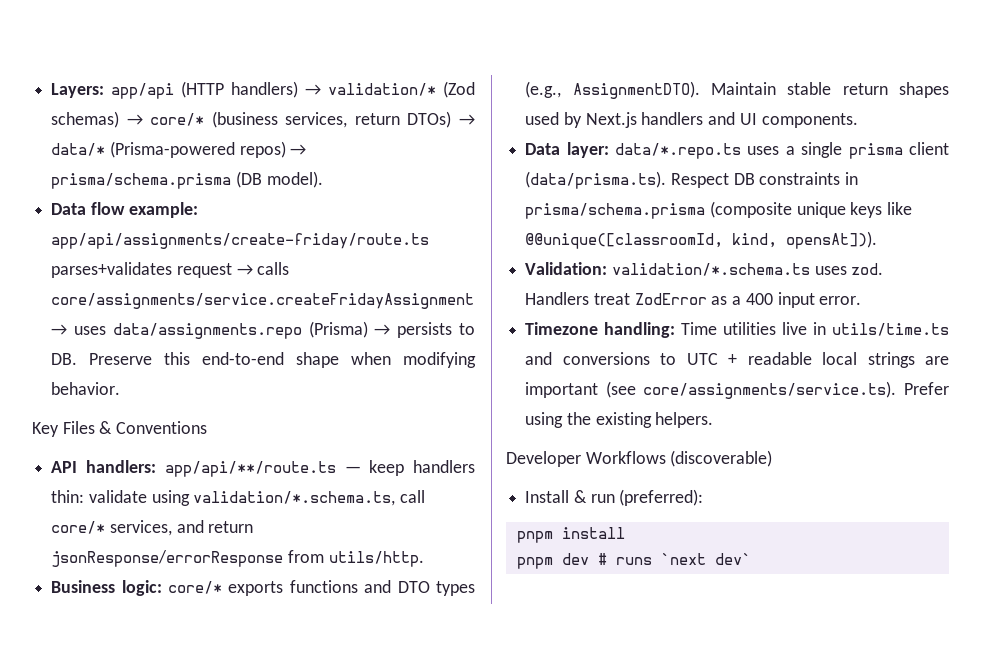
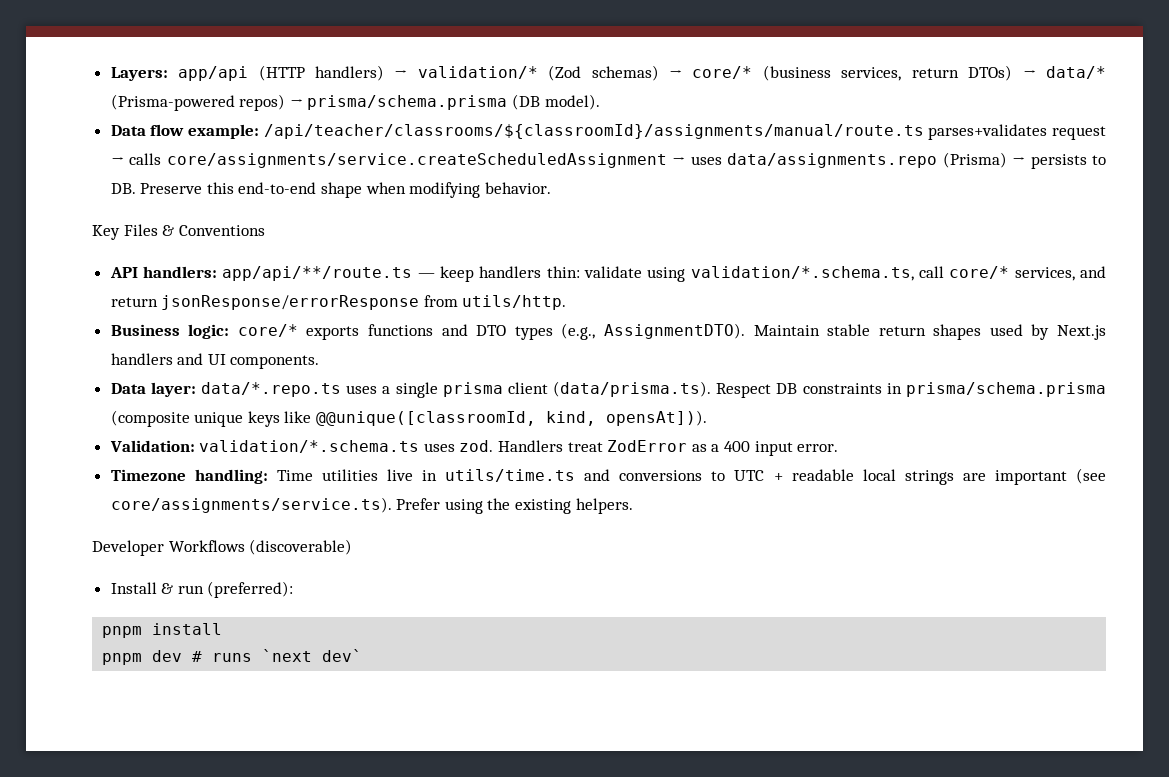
- Data flow example: app/api/assignments/create-friday/route.ts parses+validates request → calls core/assignments/service.createFridayAssignment → uses data/assignments.repo (Prisma) → persists to DB. Preserve this end-to-end shape when modifying behavior.
+ Data flow example: /api/teacher/classrooms/${classroomId}/assignments/manual/route.ts parses+validates request → calls core/assignments/service.createScheduledAssignment → uses data/assignments.repo (Prisma) → persists to DB. Preserve this end-to-end shape when modifying behavior.

